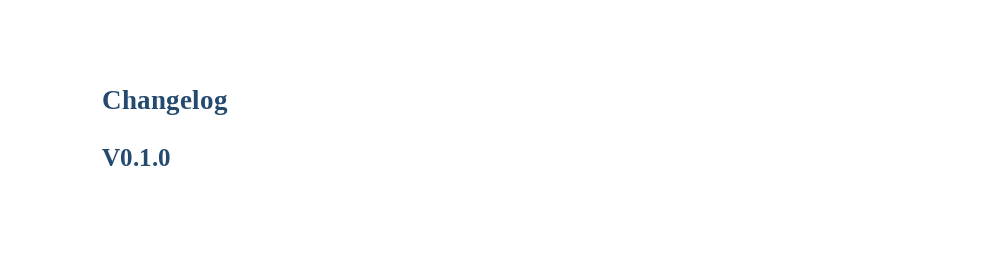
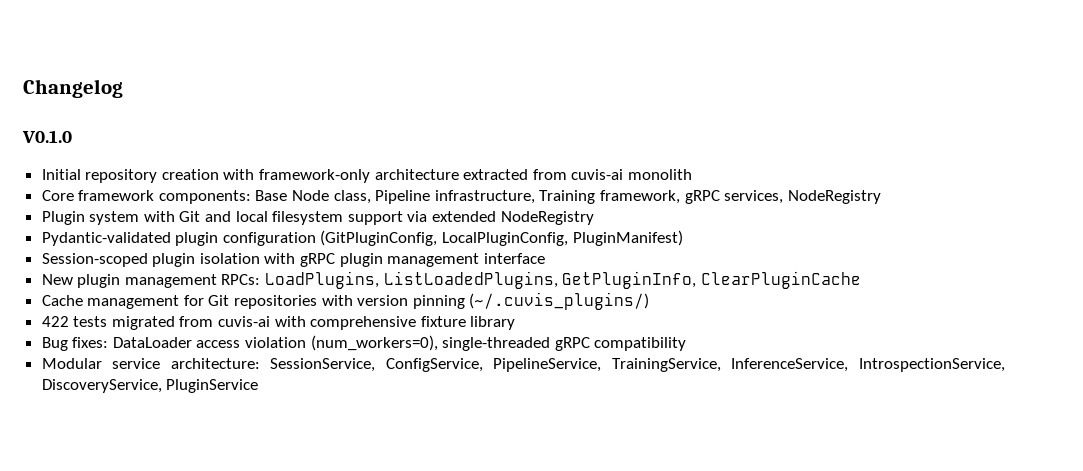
+ Initial repository creation with framework-only architecture extracted from cuvis-ai monolith
+ Core framework components: Base Node class, Pipeline infrastructure, Training framework, gRPC services, NodeRegistry
+ Plugin system with Git and local filesystem support via extended NodeRegistry
+ Pydantic-validated plugin configuration (GitPluginConfig, LocalPluginConfig, PluginManifest)
+ Session-scoped plugin isolation with gRPC plugin management interface
+ New plugin management RPCs: LoadPlugins, ListLoadedPlugins, GetPluginInfo, ClearPluginCache
+ Cache management for Git repositories with version pinning (~/.cuvis_plugins/)
+ 422 tests migrated from cuvis-ai with comprehensive fixture library
+ Bug fixes: DataLoader access violation (num_workers=0), single-threaded gRPC compatibility
+ Modular service architecture: SessionService, ConfigService, PipelineService, TrainingService, InferenceService, IntrospectionService, DiscoveryService, PluginService

